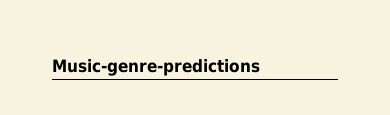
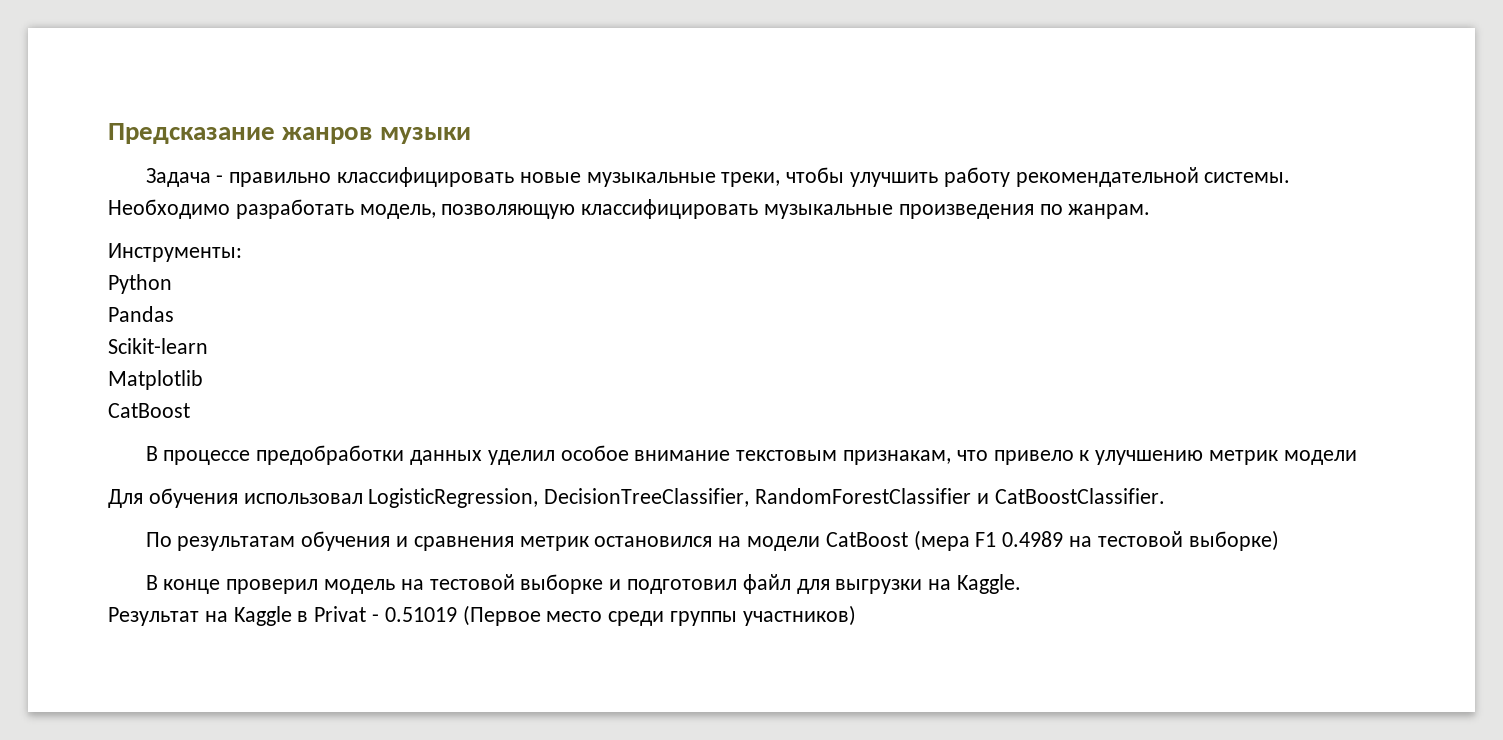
- Music-genre-predictions
+ Предсказание жанров музыки
+ Задача - правильно классифицировать новые музыкальные треки, чтобы улучшить работу рекомендательной системы. Необходимо разработать модель, позволяющую классифицировать музыкальные произведения по жанрам.
+ Инструменты:
+ Python
+ Pandas
+ Scikit-learn
+ Matplotlib
+ CatBoost
+ В процессе предобработки данных уделил особое внимание текстовым признакам, что привело к улучшению метрик модели
+ Для обучения использовал LogisticRegression, DecisionTreeClassifier, RandomForestClassifier и CatBoostClassifier.
+ По результатам обучения и сравнения метрик остановился на модели CatBoost (мера F1 0.4989 на тестовой выборке)
+ В конце проверил модель на тестовой выборке и подготовил файл для выгрузки на Kaggle.
+ Результат на Kaggle в Privat - 0.51019 (Первое место среди группы участников)

